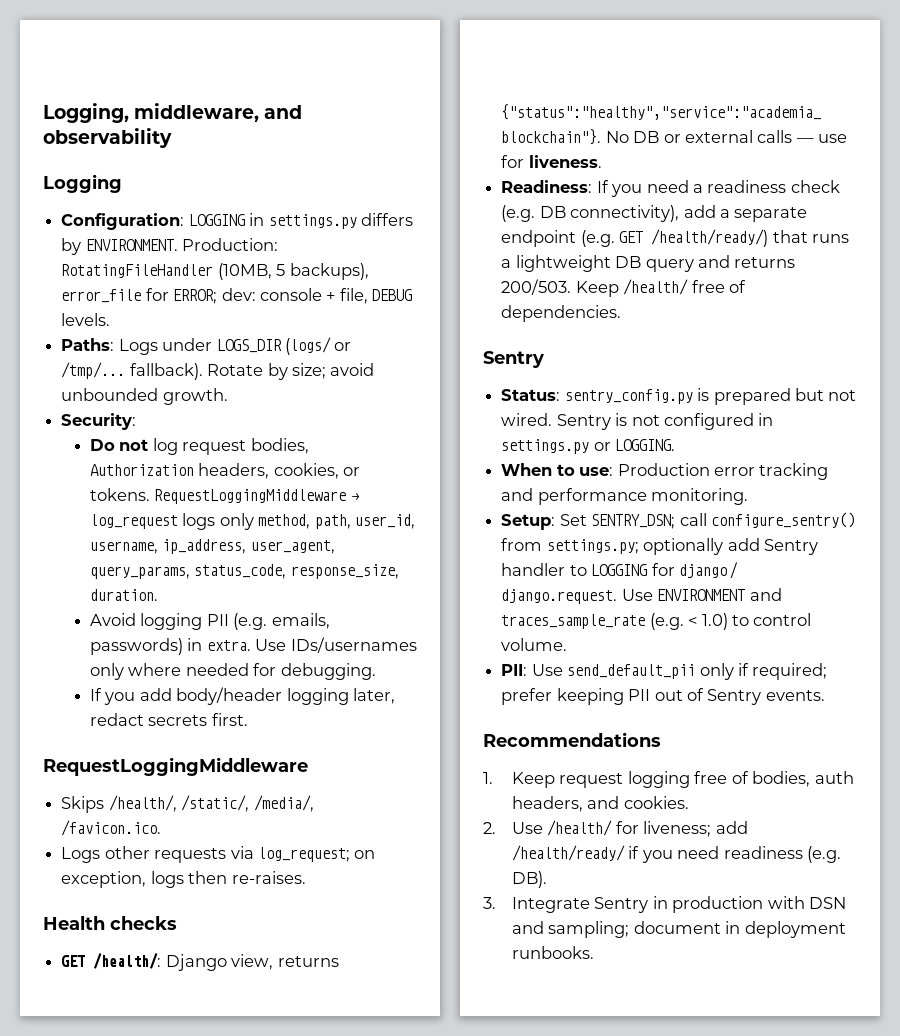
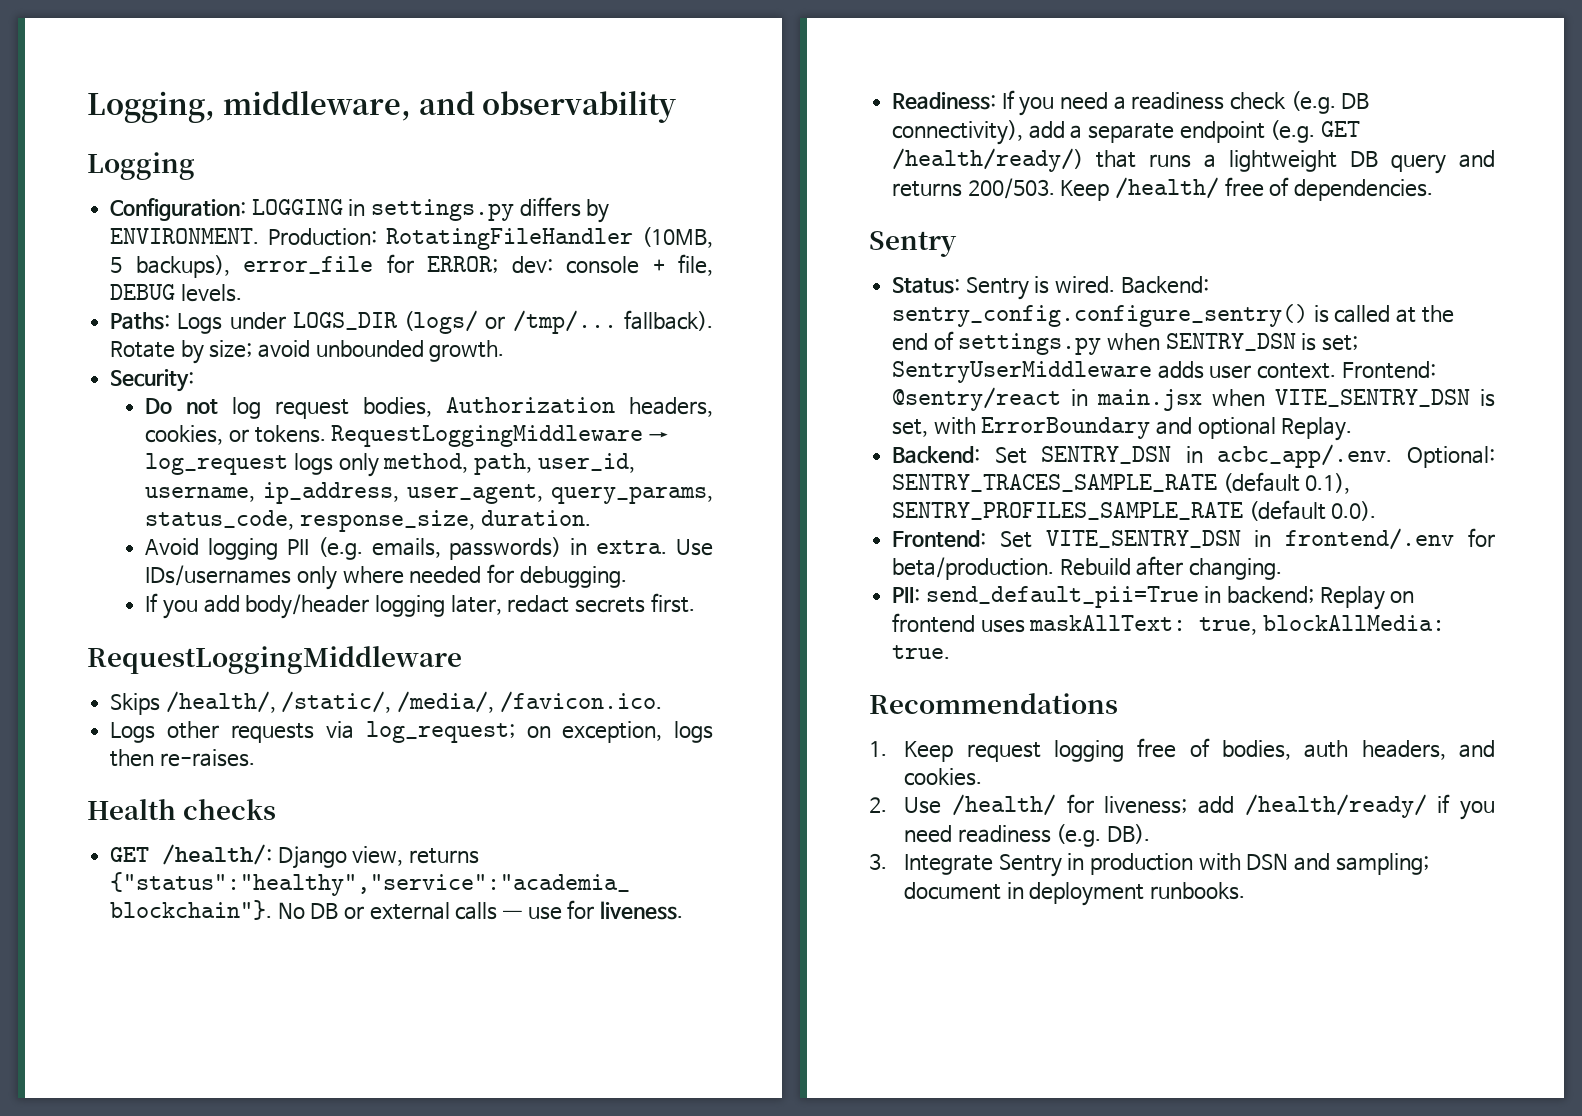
- Status: sentry_config.py is prepared but not wired. Sentry is not configured in settings.py or LOGGING.
- When to use: Production error tracking and performance monitoring.
- Setup: Set SENTRY_DSN; call configure_sentry() from settings.py; optionally add Sentry handler to LOGGING for django / django.request. Use ENVIRONMENT and traces_sample_rate (e.g. < 1.0) to control volume.
- PII: Use send_default_pii only if required; prefer keeping PII out of Sentry events.
+ Status: Sentry is wired. Backend: sentry_config.configure_sentry() is called at the end of settings.py when SENTRY_DSN is set; SentryUserMiddleware adds user context. Frontend: @sentry/react in main.jsx when VITE_SENTRY_DSN is set, with ErrorBoundary and optional Replay.
+ Backend: Set SENTRY_DSN in acbc_app/.env. Optional: SENTRY_TRACES_SAMPLE_RATE (default 0.1), SENTRY_PROFILES_SAMPLE_RATE (default 0.0).
+ Frontend: Set VITE_SENTRY_DSN in frontend/.env for beta/production. Rebuild after changing.
+ PII: send_default_pii=True in backend; Replay on frontend uses maskAllText: true, blockAllMedia: true.

